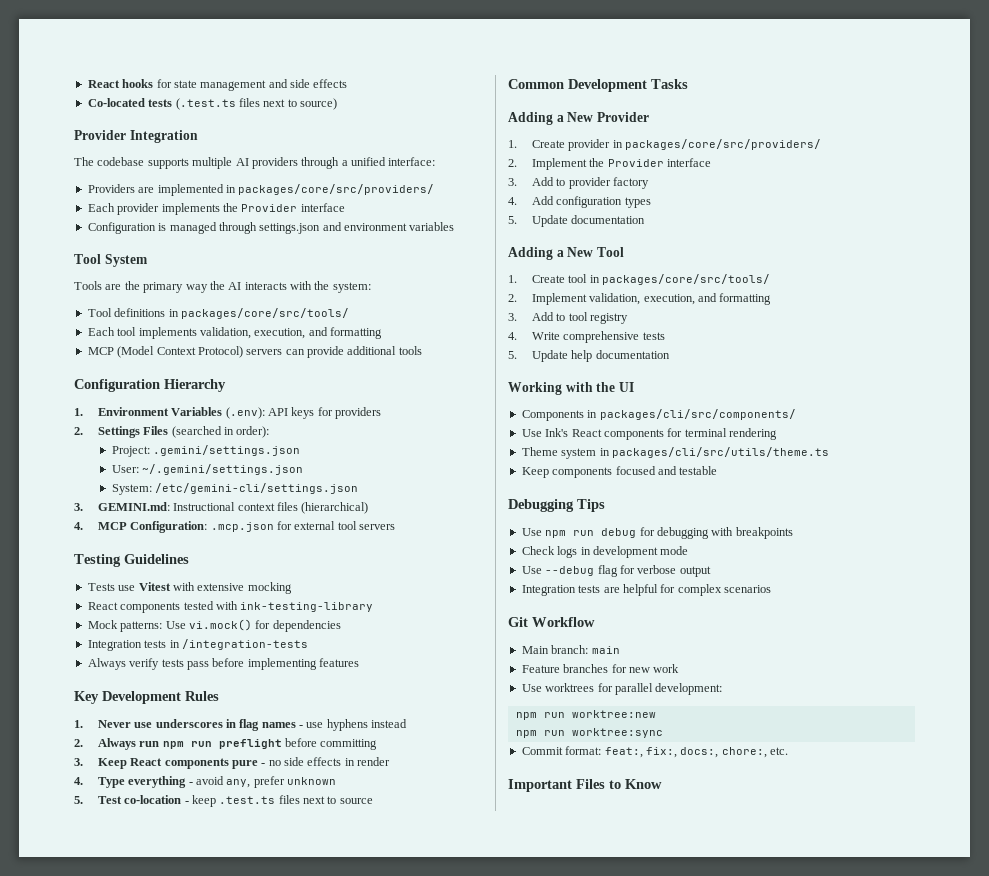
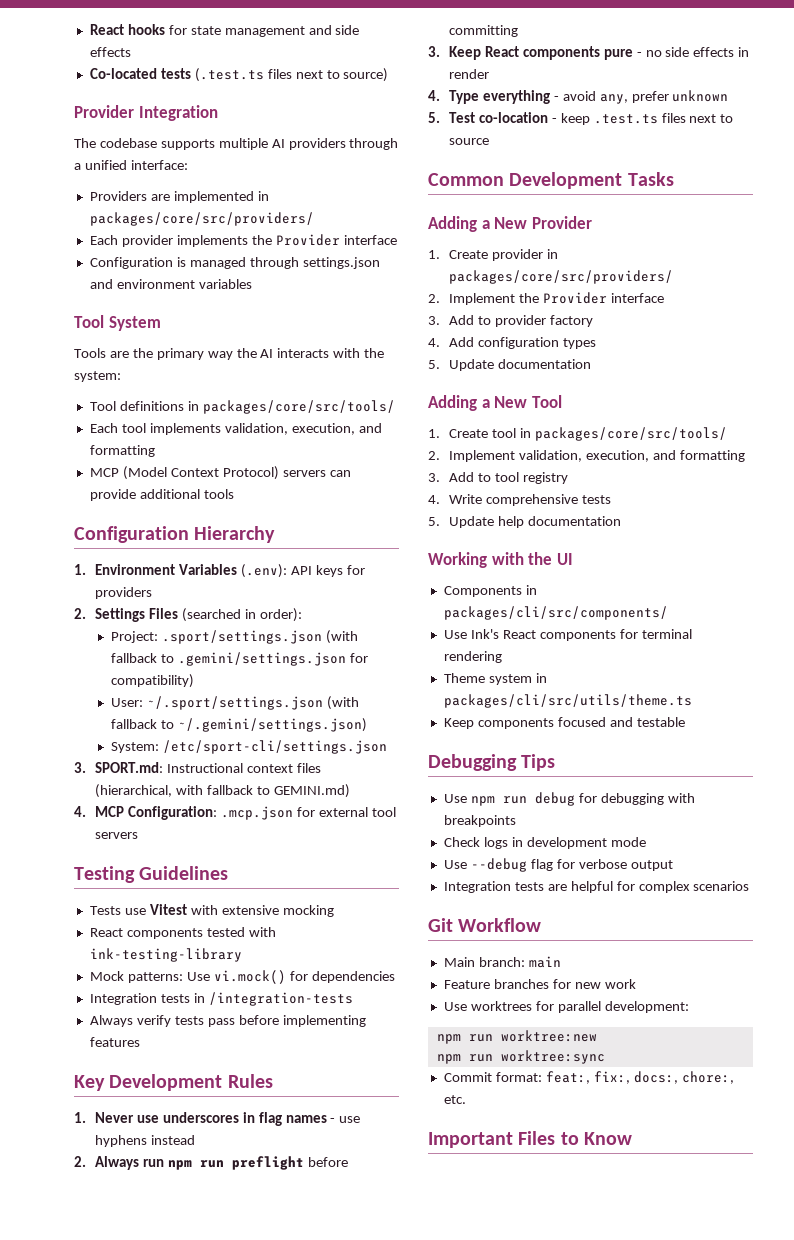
- Project: .gemini/settings.json
+ Project: .sport/settings.json (with fallback to .gemini/settings.json for compatibility)
- User: ~/.gemini/settings.json
+ User: ~/.sport/settings.json (with fallback to ~/.gemini/settings.json)
- System: /etc/gemini-cli/settings.json
- 3. GEMINI.md: Instructional context files (hierarchical)
+ System: /etc/sport-cli/settings.json
+ 3. SPORT.md: Instructional context files (hierarchical, with fallback to GEMINI.md)

